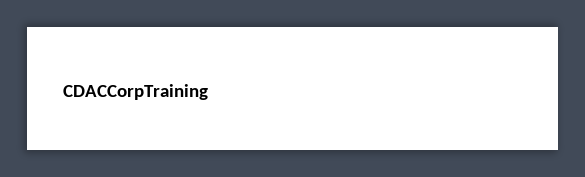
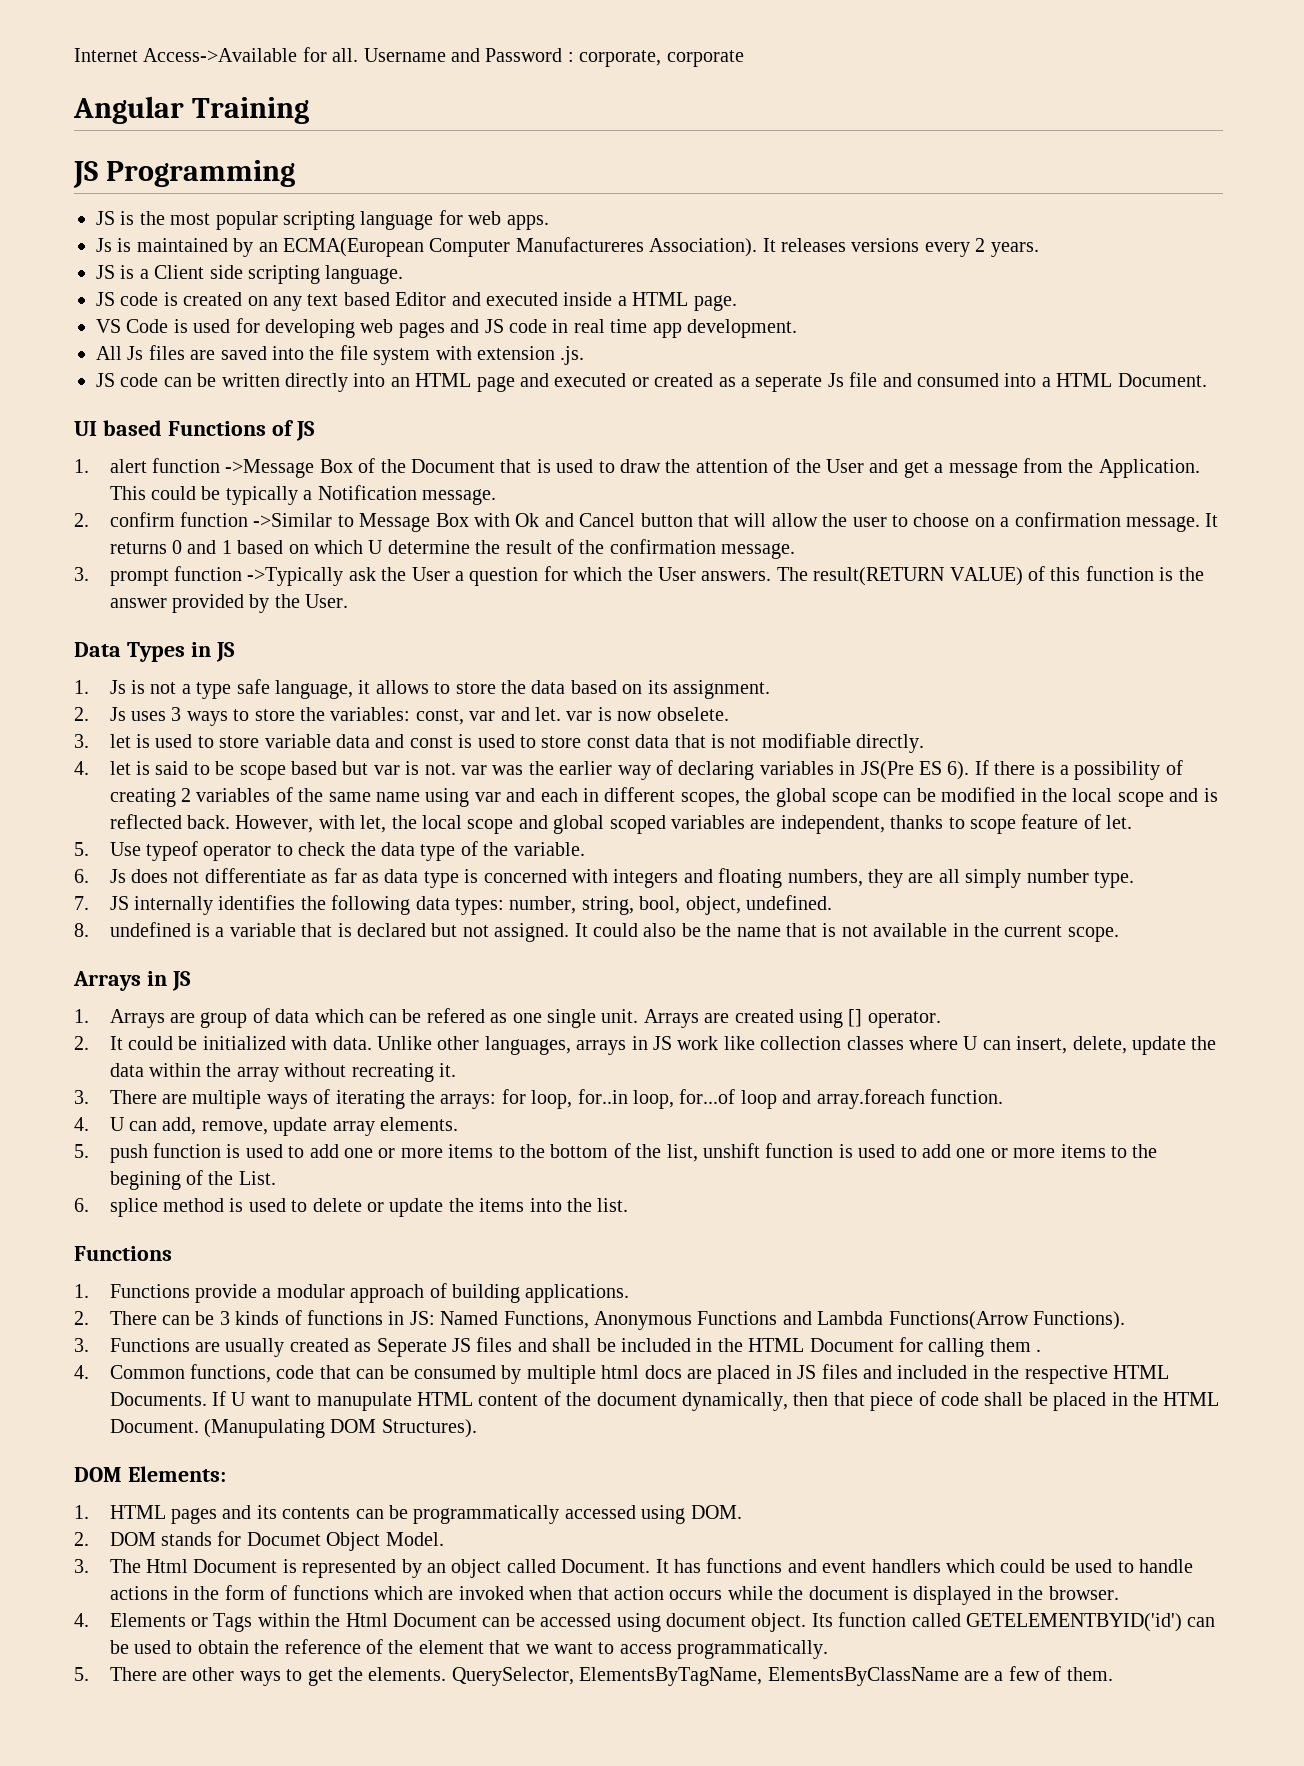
- CDACCorpTraining
+ Internet Access->Available for all. Username and Password : corporate, corporate
+ Angular Training
+ JS Programming
+ JS is the most popular scripting language for web apps.
+ Js is maintained by an ECMA(European Computer Manufactureres Association). It releases versions every 2 years.
+ JS is a Client side scripting language.
+ JS code is created on any text based Editor and executed inside a HTML page.
+ VS Code is used for developing web pages and JS code in real time app development.
+ All Js files are saved into the file system with extension .js.
+ JS code can be written directly into an HTML page and executed or created as a seperate Js file and consumed into a HTML Document.
+ UI based Functions of JS
+ 1. alert function ->Message Box of the Document that is used to draw the attention of the User and get a message from the Application. This could be typically a Notification message.
+ 2. confirm function ->Similar to Message Box with Ok and Cancel button that will allow the user to choose on a confirmation message. It returns 0 and 1 based on which U determine the result of the confirmation message.
+ 3. prompt function ->Typically ask the User a question for which the User answers. The result(RETURN VALUE) of this function is the answer provided by the User.
+ Data Types in JS
+ 1. Js is not a type safe language, it allows to store the data based on its assignment.
+ 2. Js uses 3 ways to store the variables: const, var and let. var is now obselete.
+ 3. let is used to store variable data and const is used to store const data that is not modifiable directly.
+ 4. let is said to be scope based but var is not. var was the earlier way of declaring variables in JS(Pre ES 6). If there is a possibility of creating 2 variables of the same name using var and each in different scopes, the global scope can be modified in the local scope and is reflected back. However, with let, the local scope and global scoped variables are independent, thanks to scope feature of let.
+ 5. Use typeof operator to check the data type of the variable.
+ 6. Js does not differentiate as far as data type is concerned with integers and floating numbers, they are all simply number type.
+ 7. JS internally identifies the following data types: number, string, bool, object, undefined.
+ 8. undefined is a variable that is declared but not assigned. It could also be the name that is not available in the current scope.
+ Arrays in JS
+ 1. Arrays are group of data which can be refered as one single unit. Arrays are created using [] operator.
+ 2. It could be initialized with data. Unlike other languages, arrays in JS work like collection classes where U can insert, delete, update the data within the array without recreating it.
+ 3. There are multiple ways of iterating the arrays: for loop, for..in loop, for...of loop and array.foreach function.
+ 4. U can add, remove, update array elements.
+ 5. push function is used to add one or more items to the bottom of the list, unshift function is used to add one or more items to the begining of the List.
+ 6. splice method is used to delete or update the items into the list.
+ Functions
+ 1. Functions provide a modular approach of building applications.
+ 2. There can be 3 kinds of functions in JS: Named Functions, Anonymous Functions and Lambda Functions(Arrow Functions).
+ 3. Functions are usually created as Seperate JS files and shall be included in the HTML Document for calling them .
+ 4. Common functions, code that can be consumed by multiple html docs are placed in JS files and included in the respective HTML Documents. If U want to manupulate HTML content of the document dynamically, then that piece of code shall be placed in the HTML Document. (Manupulating DOM Structures).
+ DOM Elements:
+ 1. HTML pages and its contents can be programmatically accessed using DOM.
+ 2. DOM stands for Documet Object Model.
+ 3. The Html Document is represented by an object called Document. It has functions and event handlers which could be used to handle actions in the form of functions which are invoked when that action occurs while the document is displayed in the browser.
+ 4. Elements or Tags within the Html Document can be accessed using document object. Its function called GETELEMENTBYID('id') can be used to obtain the reference of the element that we want to access programmatically.
+ 5. There are other ways to get the elements. QuerySelector, ElementsByTagName, ElementsByClassName are a few of them.

